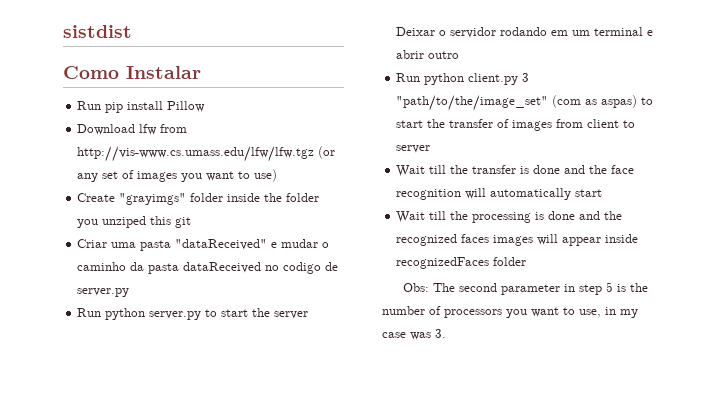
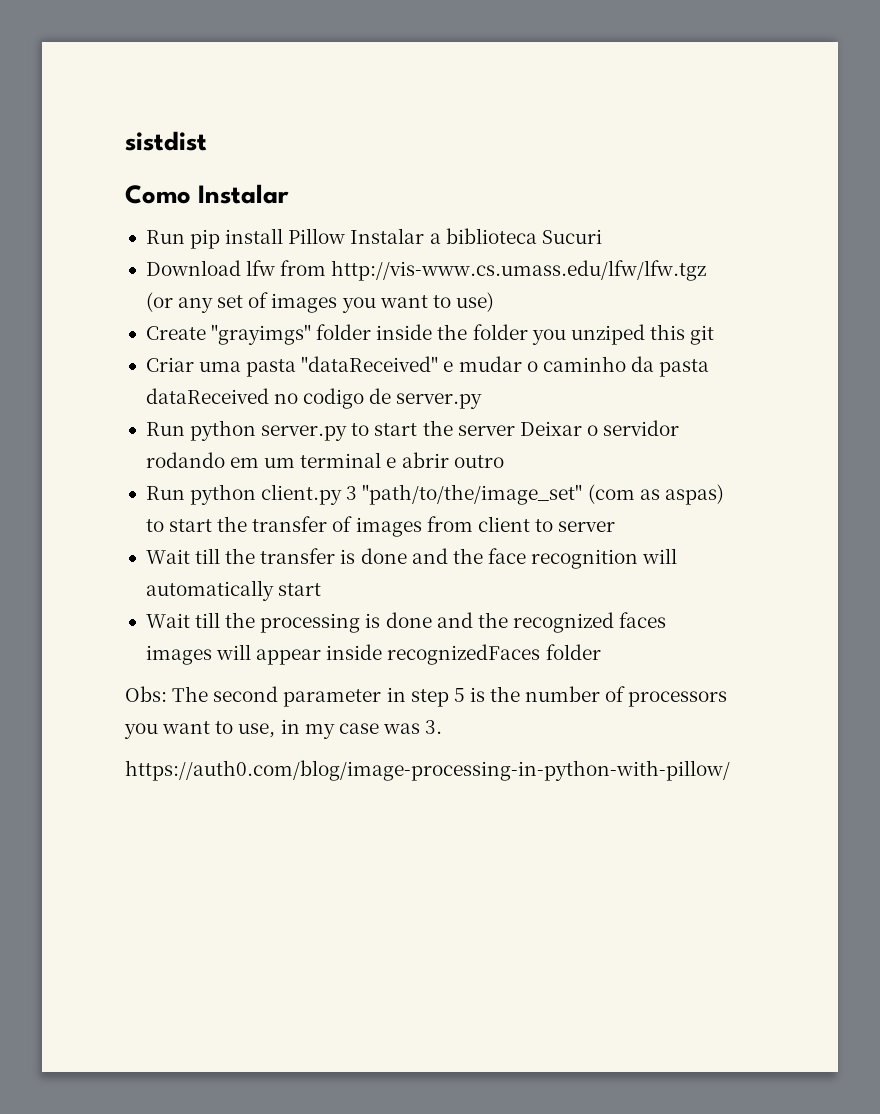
- Run pip install Pillow
+ Run pip install Pillow Instalar a biblioteca Sucuri
+ https://auth0.com/blog/image-processing-in-python-with-pillow/

